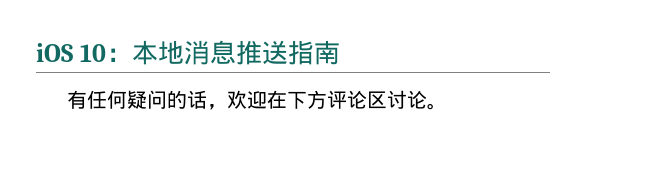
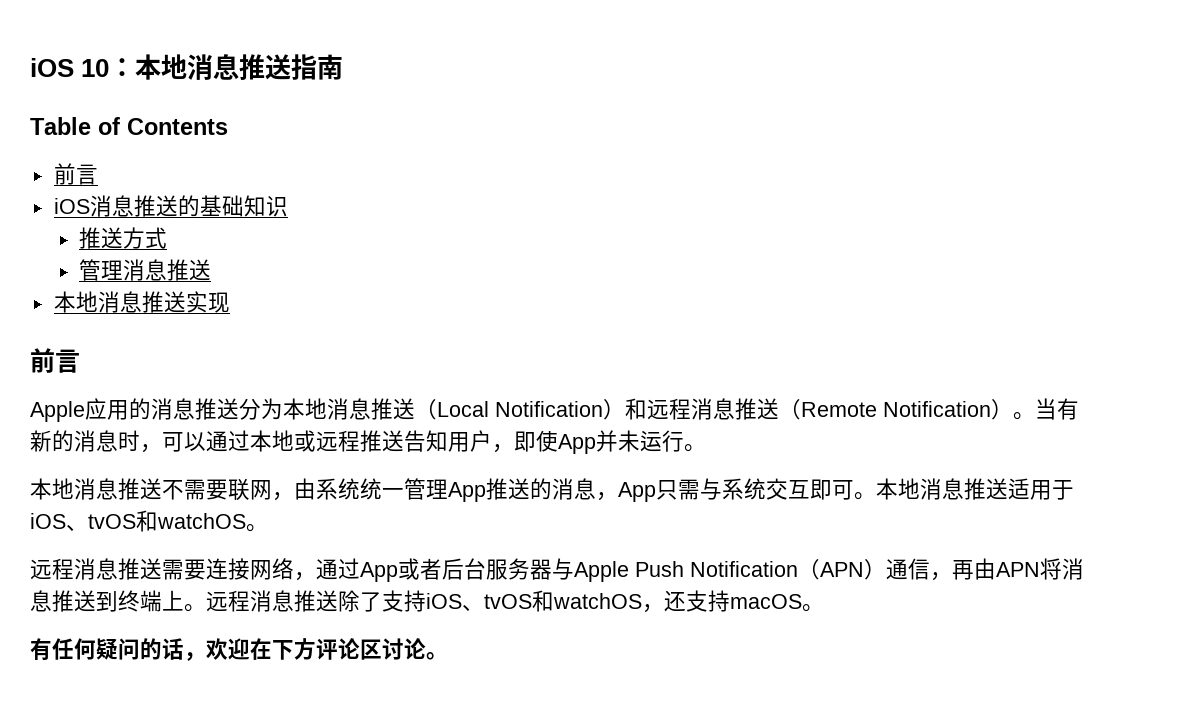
+ Table of Contents
+ 前言
+ iOS消息推送的基础知识
+ 推送方式
+ 管理消息推送
+ 本地消息推送实现
+ 前言
+ Apple应用的消息推送分为本地消息推送（Local Notification）和远程消息推送（Remote Notification）。当有新的消息时，可以通过本地或远程推送告知用户，即使App并未运行。
+ 本地消息推送不需要联网，由系统统一管理App推送的消息，App只需与系统交互即可。本地消息推送适用于iOS、tvOS和watchOS。
+ 远程消息推送需要连接网络，通过App或者后台服务器与Apple Push Notification（APN）通信，再由APN将消息推送到终端上。远程消息推送除了支持iOS、tvOS和watchOS，还支持macOS。

